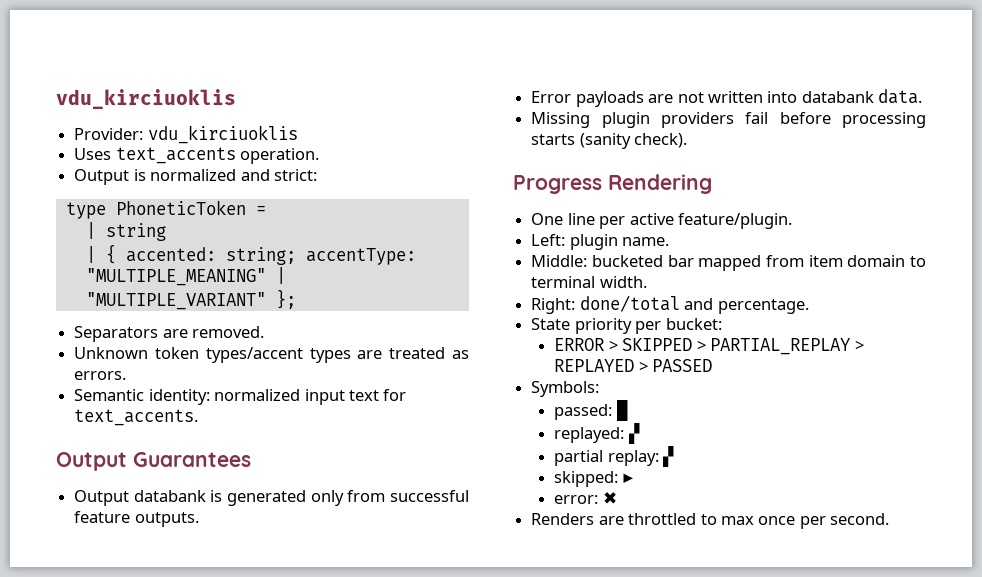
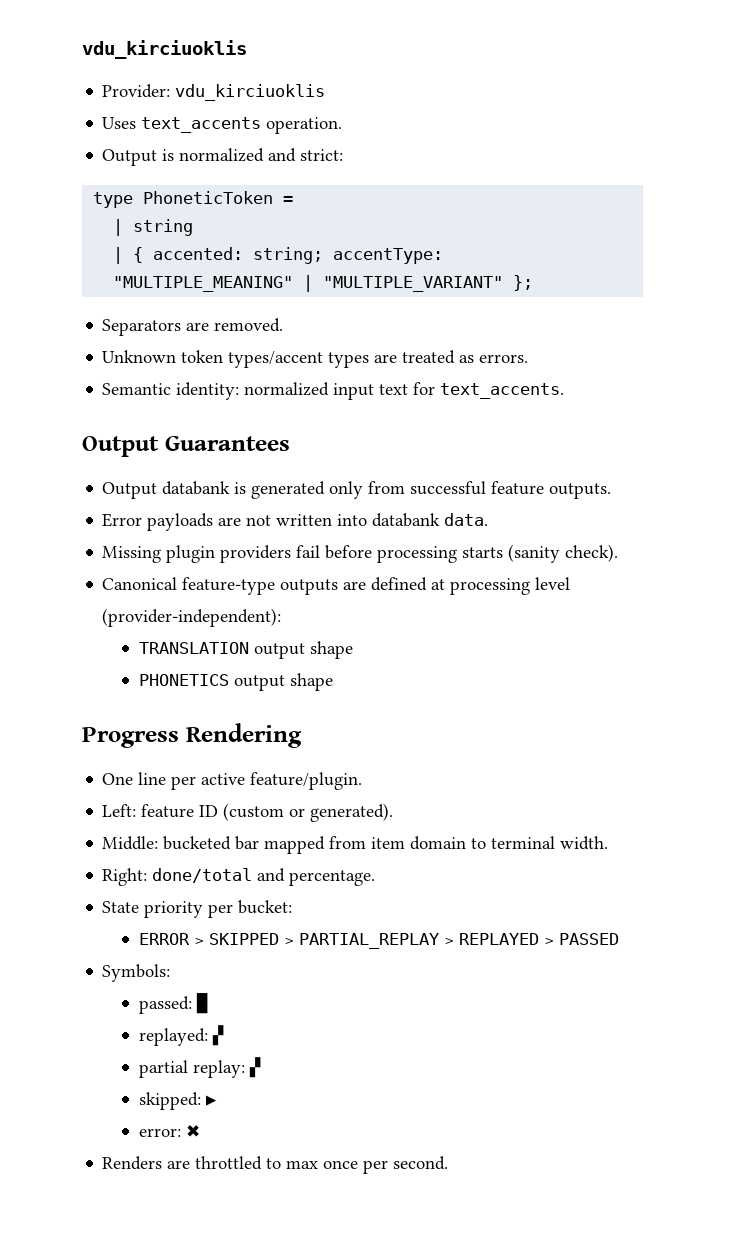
+ Canonical feature-type outputs are defined at processing level (provider-independent):
+ TRANSLATION output shape
+ PHONETICS output shape
- Left: plugin name.
+ Left: feature ID (custom or generated).

